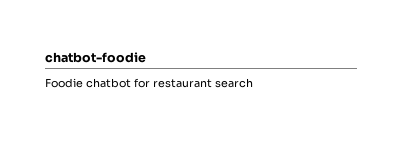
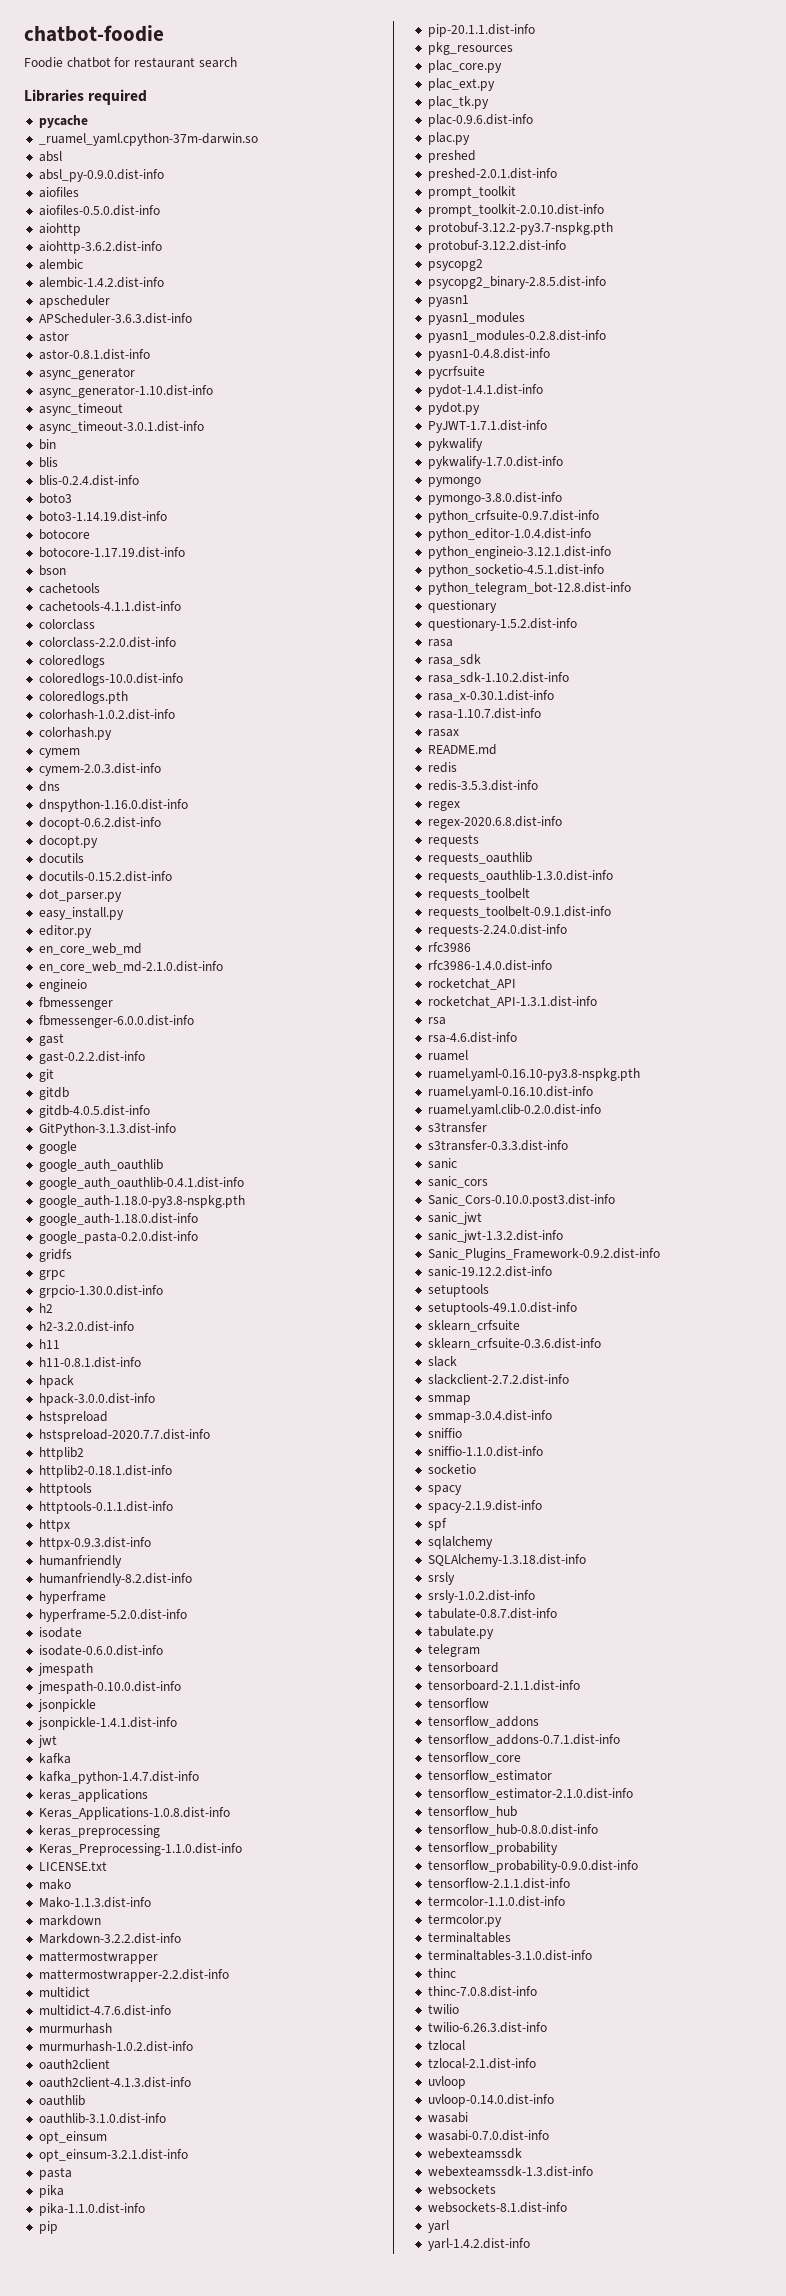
+ Libraries required
+ pycache
+ _ruamel_yaml.cpython-37m-darwin.so
+ absl
+ absl_py-0.9.0.dist-info
+ aiofiles
+ aiofiles-0.5.0.dist-info
+ aiohttp
+ aiohttp-3.6.2.dist-info
+ alembic
+ alembic-1.4.2.dist-info
+ apscheduler
+ APScheduler-3.6.3.dist-info
+ astor
+ astor-0.8.1.dist-info
+ async_generator
+ async_generator-1.10.dist-info
+ async_timeout
+ async_timeout-3.0.1.dist-info
+ bin
+ blis
+ blis-0.2.4.dist-info
+ boto3
+ boto3-1.14.19.dist-info
+ botocore
+ botocore-1.17.19.dist-info
+ bson
+ cachetools
+ cachetools-4.1.1.dist-info
+ colorclass
+ colorclass-2.2.0.dist-info
+ coloredlogs
+ coloredlogs-10.0.dist-info
+ coloredlogs.pth
+ colorhash-1.0.2.dist-info
+ colorhash.py
+ cymem
+ cymem-2.0.3.dist-info
+ dns
+ dnspython-1.16.0.dist-info
+ docopt-0.6.2.dist-info
+ docopt.py
+ docutils
+ docutils-0.15.2.dist-info
+ dot_parser.py
+ easy_install.py
+ editor.py
+ en_core_web_md
+ en_core_web_md-2.1.0.dist-info
+ engineio
+ fbmessenger
+ fbmessenger-6.0.0.dist-info
+ gast
+ gast-0.2.2.dist-info
+ git
+ gitdb
+ gitdb-4.0.5.dist-info
+ GitPython-3.1.3.dist-info
+ google
+ google_auth_oauthlib
+ google_auth_oauthlib-0.4.1.dist-info
+ google_auth-1.18.0-py3.8-nspkg.pth
+ google_auth-1.18.0.dist-info
+ google_pasta-0.2.0.dist-info
+ gridfs
+ grpc
+ grpcio-1.30.0.dist-info
+ h2
+ h2-3.2.0.dist-info
+ h11
+ h11-0.8.1.dist-info
+ hpack
+ hpack-3.0.0.dist-info
+ hstspreload
+ hstspreload-2020.7.7.dist-info
+ httplib2
+ httplib2-0.18.1.dist-info
+ httptools
+ httptools-0.1.1.dist-info
+ httpx
+ httpx-0.9.3.dist-info
+ humanfriendly
+ humanfriendly-8.2.dist-info
+ hyperframe
+ hyperframe-5.2.0.dist-info
+ isodate
+ isodate-0.6.0.dist-info
+ jmespath
+ jmespath-0.10.0.dist-info
+ jsonpickle
+ jsonpickle-1.4.1.dist-info
+ jwt
+ kafka
+ kafka_python-1.4.7.dist-info
+ keras_applications
+ Keras_Applications-1.0.8.dist-info
+ keras_preprocessing
+ Keras_Preprocessing-1.1.0.dist-info
+ LICENSE.txt
+ mako
+ Mako-1.1.3.dist-info
+ markdown
+ Markdown-3.2.2.dist-info
+ mattermostwrapper
+ mattermostwrapper-2.2.dist-info
+ multidict
+ multidict-4.7.6.dist-info
+ murmurhash
+ murmurhash-1.0.2.dist-info
+ oauth2client
+ oauth2client-4.1.3.dist-info
+ oauthlib
+ oauthlib-3.1.0.dist-info
+ opt_einsum
+ opt_einsum-3.2.1.dist-info
+ pasta
+ pika
+ pika-1.1.0.dist-info
+ pip
+ pip-20.1.1.dist-info
+ pkg_resources
+ plac_core.py
+ plac_ext.py
+ plac_tk.py
+ plac-0.9.6.dist-info
+ plac.py
+ preshed
+ preshed-2.0.1.dist-info
+ prompt_toolkit
+ prompt_toolkit-2.0.10.dist-info
+ protobuf-3.12.2-py3.7-nspkg.pth
+ protobuf-3.12.2.dist-info
+ psycopg2
+ psycopg2_binary-2.8.5.dist-info
+ pyasn1
+ pyasn1_modules
+ pyasn1_modules-0.2.8.dist-info
+ pyasn1-0.4.8.dist-info
+ pycrfsuite
+ pydot-1.4.1.dist-info
+ pydot.py
+ PyJWT-1.7.1.dist-info
+ pykwalify
+ pykwalify-1.7.0.dist-info
+ pymongo
+ pymongo-3.8.0.dist-info
+ python_crfsuite-0.9.7.dist-info
+ python_editor-1.0.4.dist-info
+ python_engineio-3.12.1.dist-info
+ python_socketio-4.5.1.dist-info
+ python_telegram_bot-12.8.dist-info
+ questionary
+ questionary-1.5.2.dist-info
+ rasa
+ rasa_sdk
+ rasa_sdk-1.10.2.dist-info
+ rasa_x-0.30.1.dist-info
+ rasa-1.10.7.dist-info
+ rasax
+ README.md
+ redis
+ redis-3.5.3.dist-info
+ regex
+ regex-2020.6.8.dist-info
+ requests
+ requests_oauthlib
+ requests_oauthlib-1.3.0.dist-info
+ requests_toolbelt
+ requests_toolbelt-0.9.1.dist-info
+ requests-2.24.0.dist-info
+ rfc3986
+ rfc3986-1.4.0.dist-info
+ rocketchat_API
+ rocketchat_API-1.3.1.dist-info
+ rsa
+ rsa-4.6.dist-info
+ ruamel
+ ruamel.yaml-0.16.10-py3.8-nspkg.pth
+ ruamel.yaml-0.16.10.dist-info
+ ruamel.yaml.clib-0.2.0.dist-info
+ s3transfer
+ s3transfer-0.3.3.dist-info
+ sanic
+ sanic_cors
+ Sanic_Cors-0.10.0.post3.dist-info
+ sanic_jwt
+ sanic_jwt-1.3.2.dist-info
+ Sanic_Plugins_Framework-0.9.2.dist-info
+ sanic-19.12.2.dist-info
+ setuptools
+ setuptools-49.1.0.dist-info
+ sklearn_crfsuite
+ sklearn_crfsuite-0.3.6.dist-info
+ slack
+ slackclient-2.7.2.dist-info
+ smmap
+ smmap-3.0.4.dist-info
+ sniffio
+ sniffio-1.1.0.dist-info
+ socketio
+ spacy
+ spacy-2.1.9.dist-info
+ spf
+ sqlalchemy
+ SQLAlchemy-1.3.18.dist-info
+ srsly
+ srsly-1.0.2.dist-info
+ tabulate-0.8.7.dist-info
+ tabulate.py
+ telegram
+ tensorboard
+ tensorboard-2.1.1.dist-info
+ tensorflow
+ tensorflow_addons
+ tensorflow_addons-0.7.1.dist-info
+ tensorflow_core
+ tensorflow_estimator
+ tensorflow_estimator-2.1.0.dist-info
+ tensorflow_hub
+ tensorflow_hub-0.8.0.dist-info
+ tensorflow_probability
+ tensorflow_probability-0.9.0.dist-info
+ tensorflow-2.1.1.dist-info
+ termcolor-1.1.0.dist-info
+ termcolor.py
+ terminaltables
+ terminaltables-3.1.0.dist-info
+ thinc
+ thinc-7.0.8.dist-info
+ twilio
+ twilio-6.26.3.dist-info
+ tzlocal
+ tzlocal-2.1.dist-info
+ uvloop
+ uvloop-0.14.0.dist-info
+ wasabi
+ wasabi-0.7.0.dist-info
+ webexteamssdk
+ webexteamssdk-1.3.dist-info
+ websockets
+ websockets-8.1.dist-info
+ yarl
+ yarl-1.4.2.dist-info

